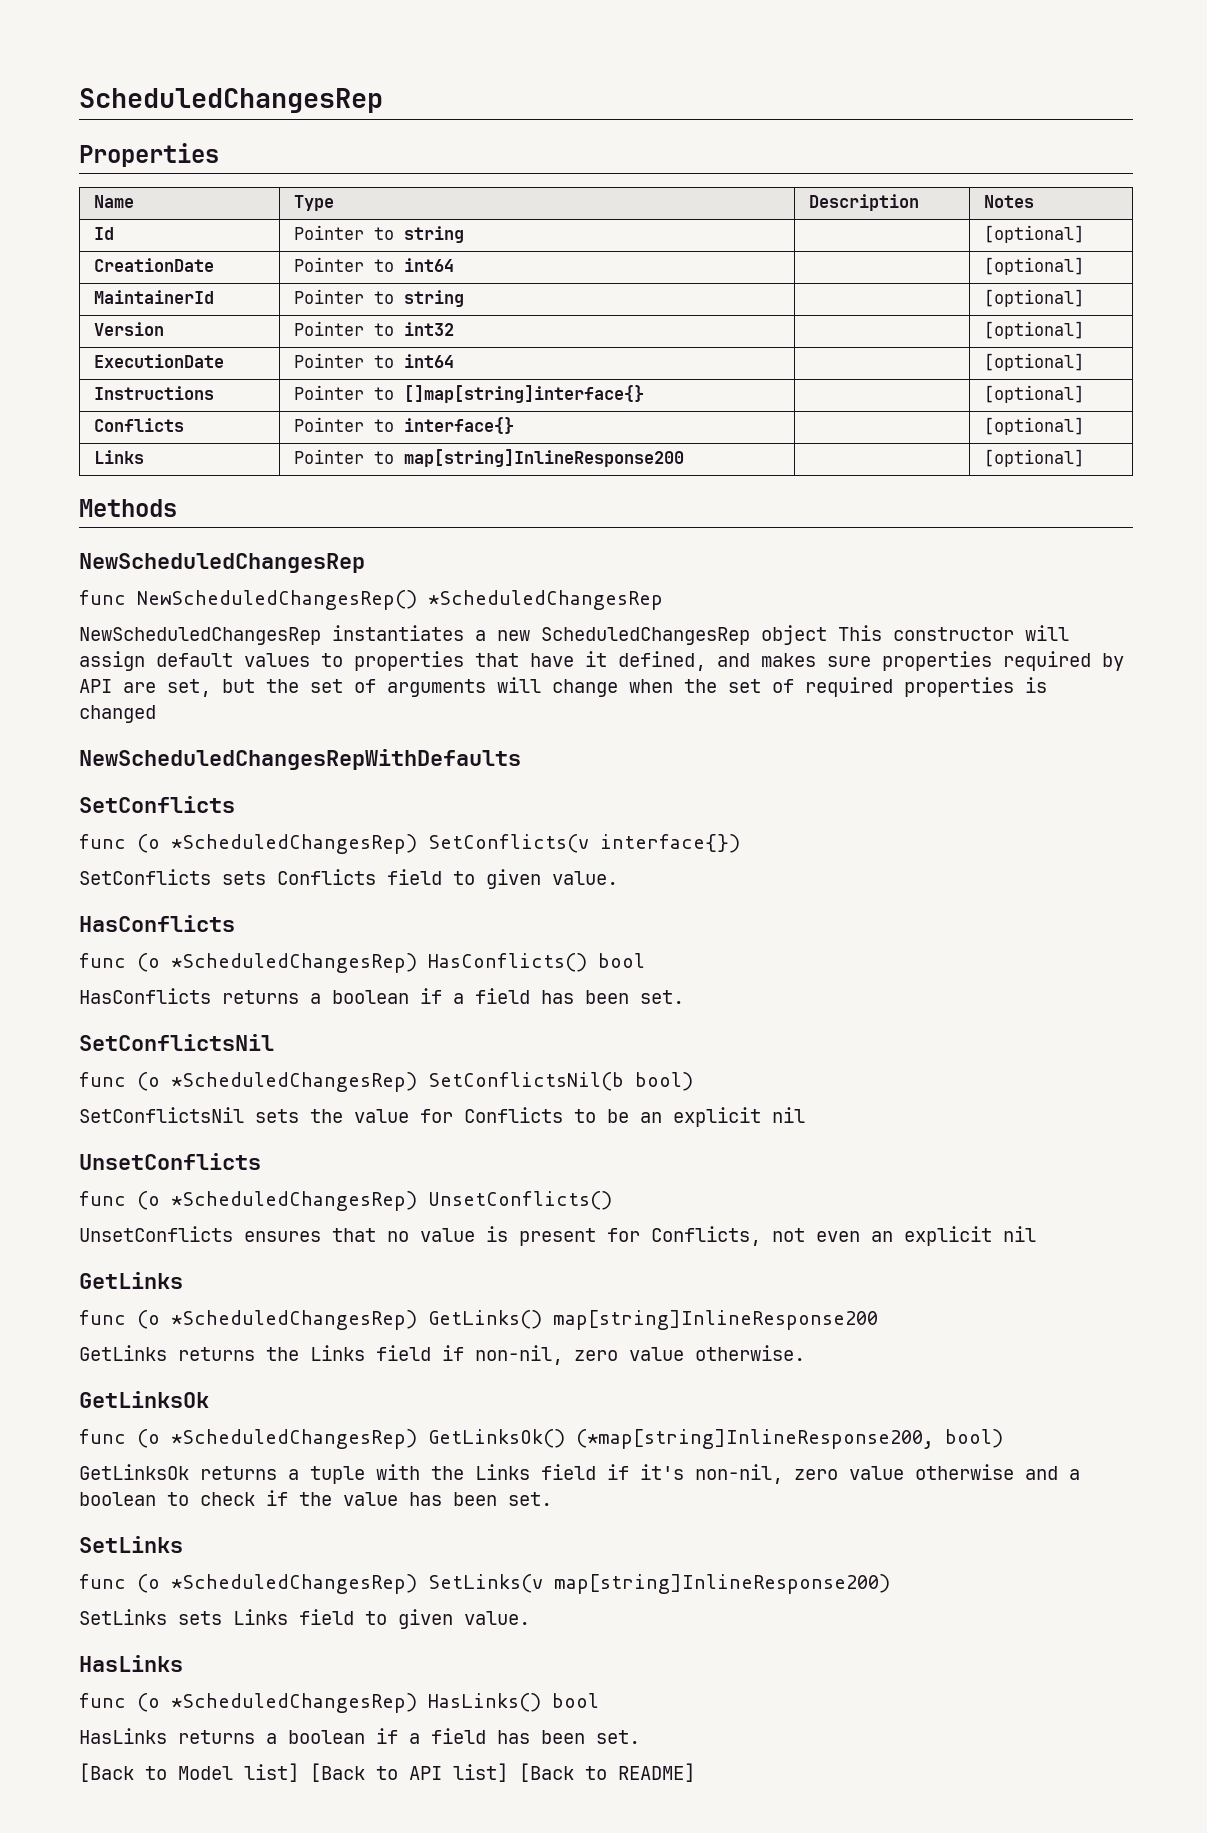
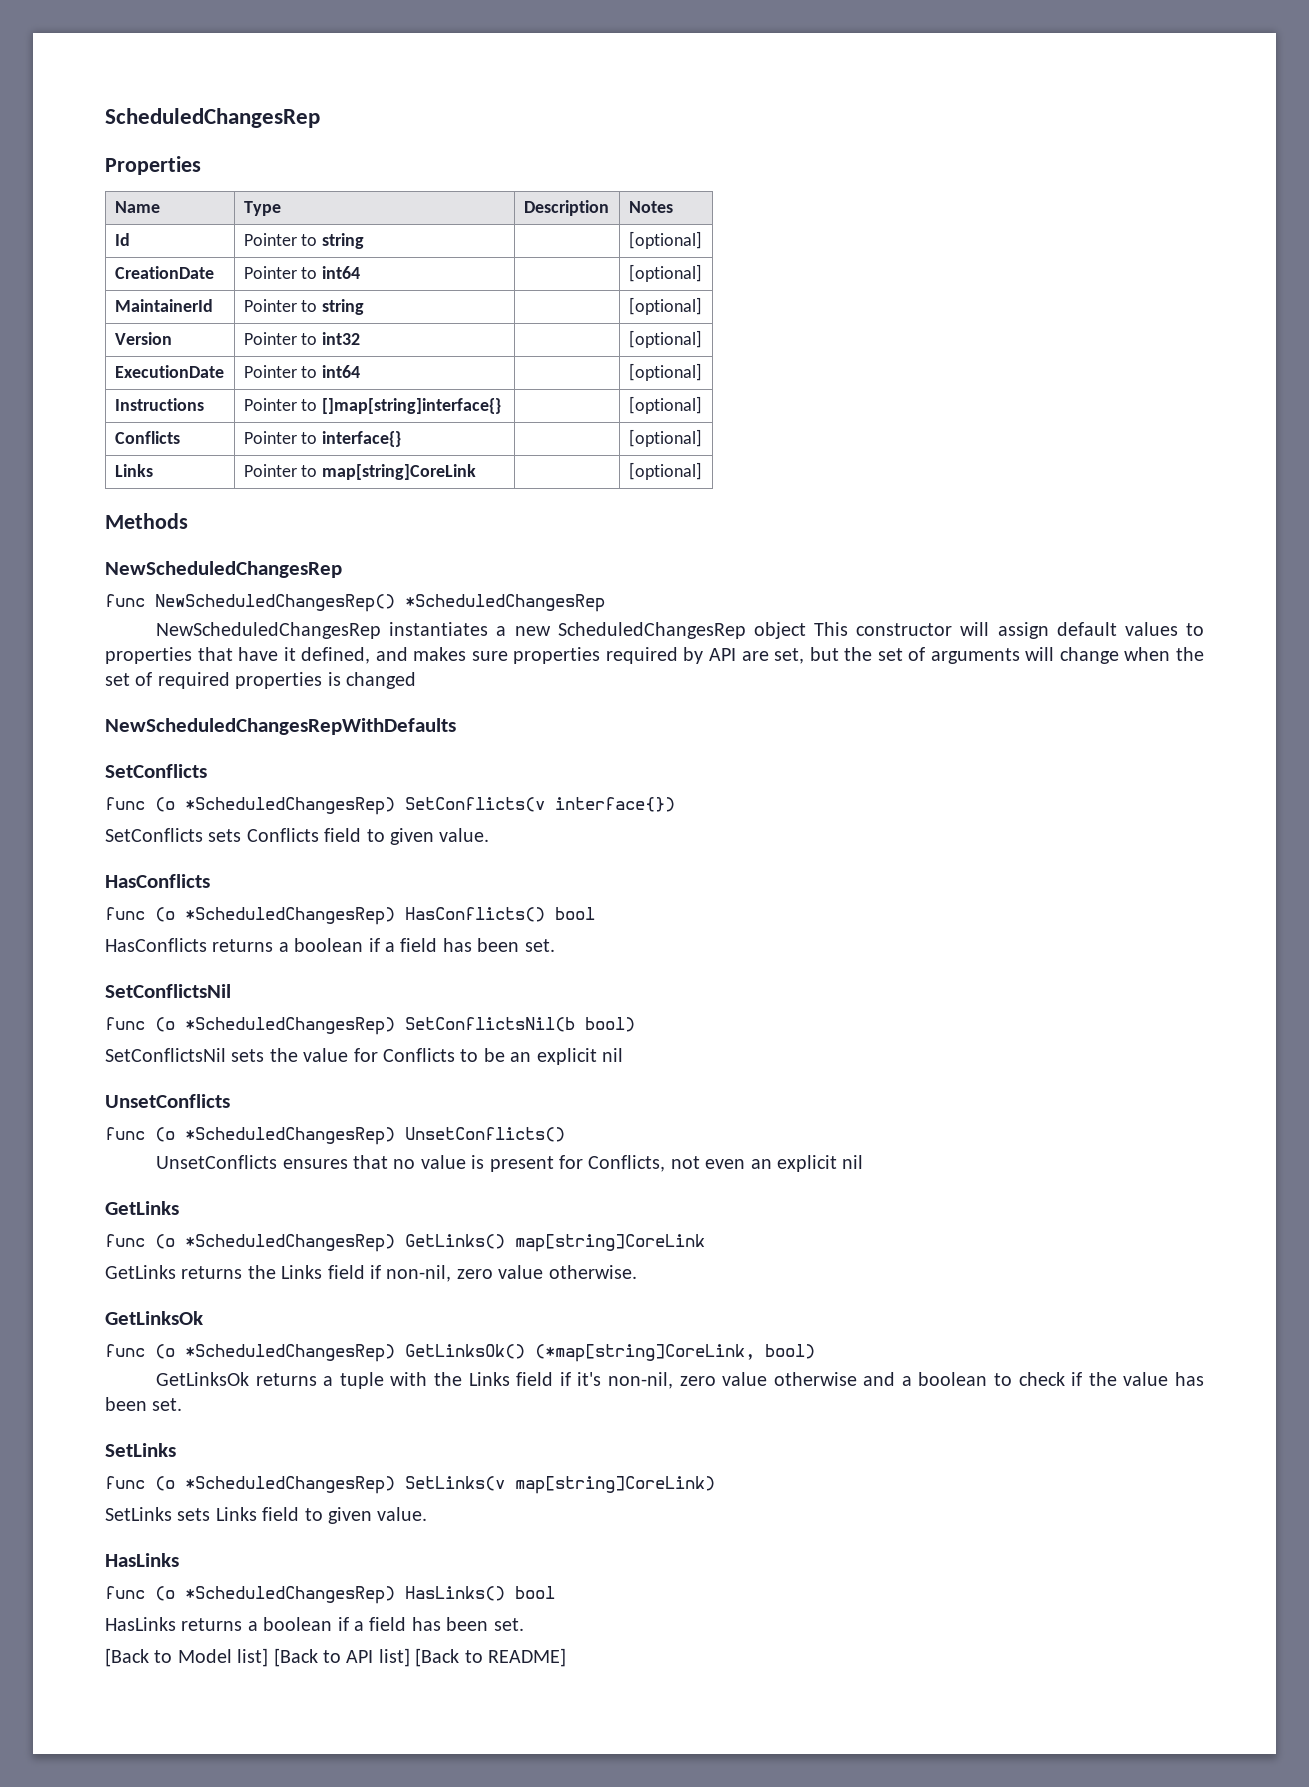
- Links | Pointer to map[string]InlineResponse200 | | [optional]
+ Links | Pointer to map[string]CoreLink | | [optional]
- func (o *ScheduledChangesRep) GetLinks() map[string]InlineResponse200
+ func (o *ScheduledChangesRep) GetLinks() map[string]CoreLink
- func (o *ScheduledChangesRep) GetLinksOk() (*map[string]InlineResponse200, bool)
+ func (o *ScheduledChangesRep) GetLinksOk() (*map[string]CoreLink, bool)
- func (o *ScheduledChangesRep) SetLinks(v map[string]InlineResponse200)
+ func (o *ScheduledChangesRep) SetLinks(v map[string]CoreLink)

